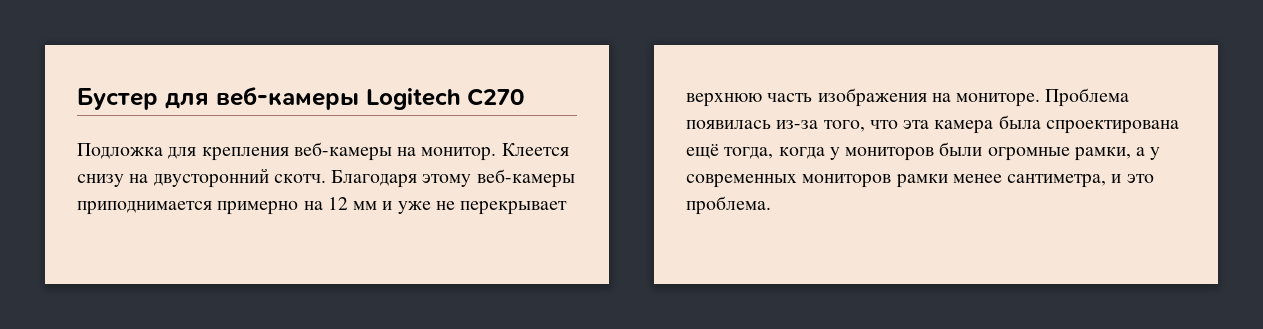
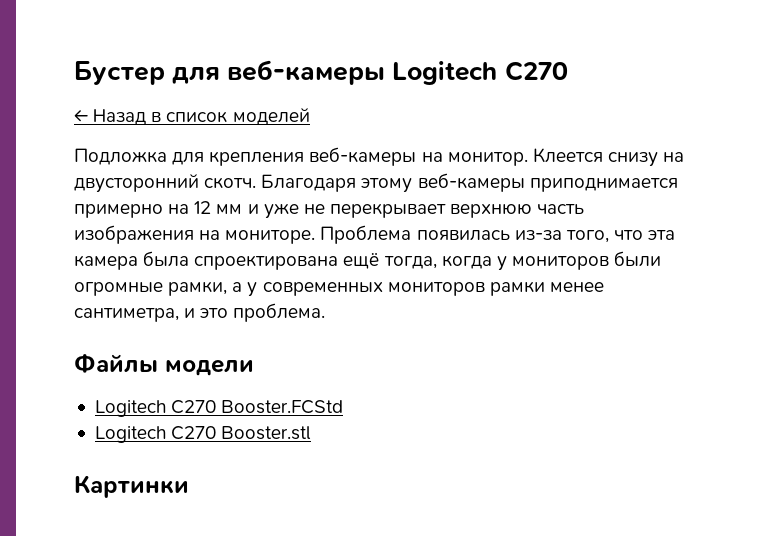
+ ← Назад в список моделей
+ Файлы модели
+ Logitech C270 Booster.FCStd
+ Logitech C270 Booster.stl
+ Картинки

